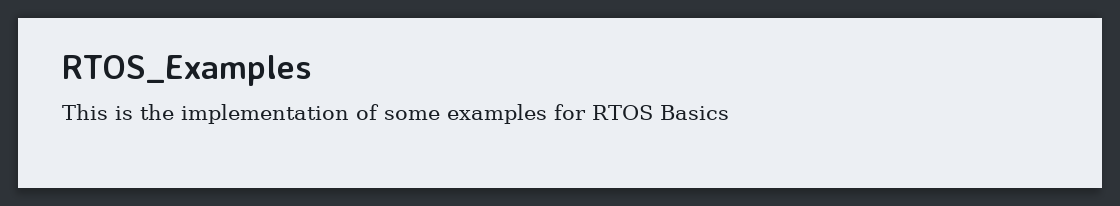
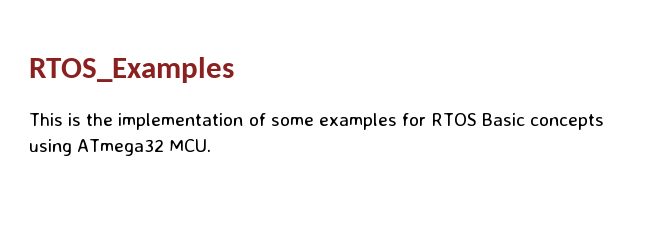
- This is the implementation of some examples for RTOS Basics
+ This is the implementation of some examples for RTOS Basic concepts using ATmega32 MCU.

